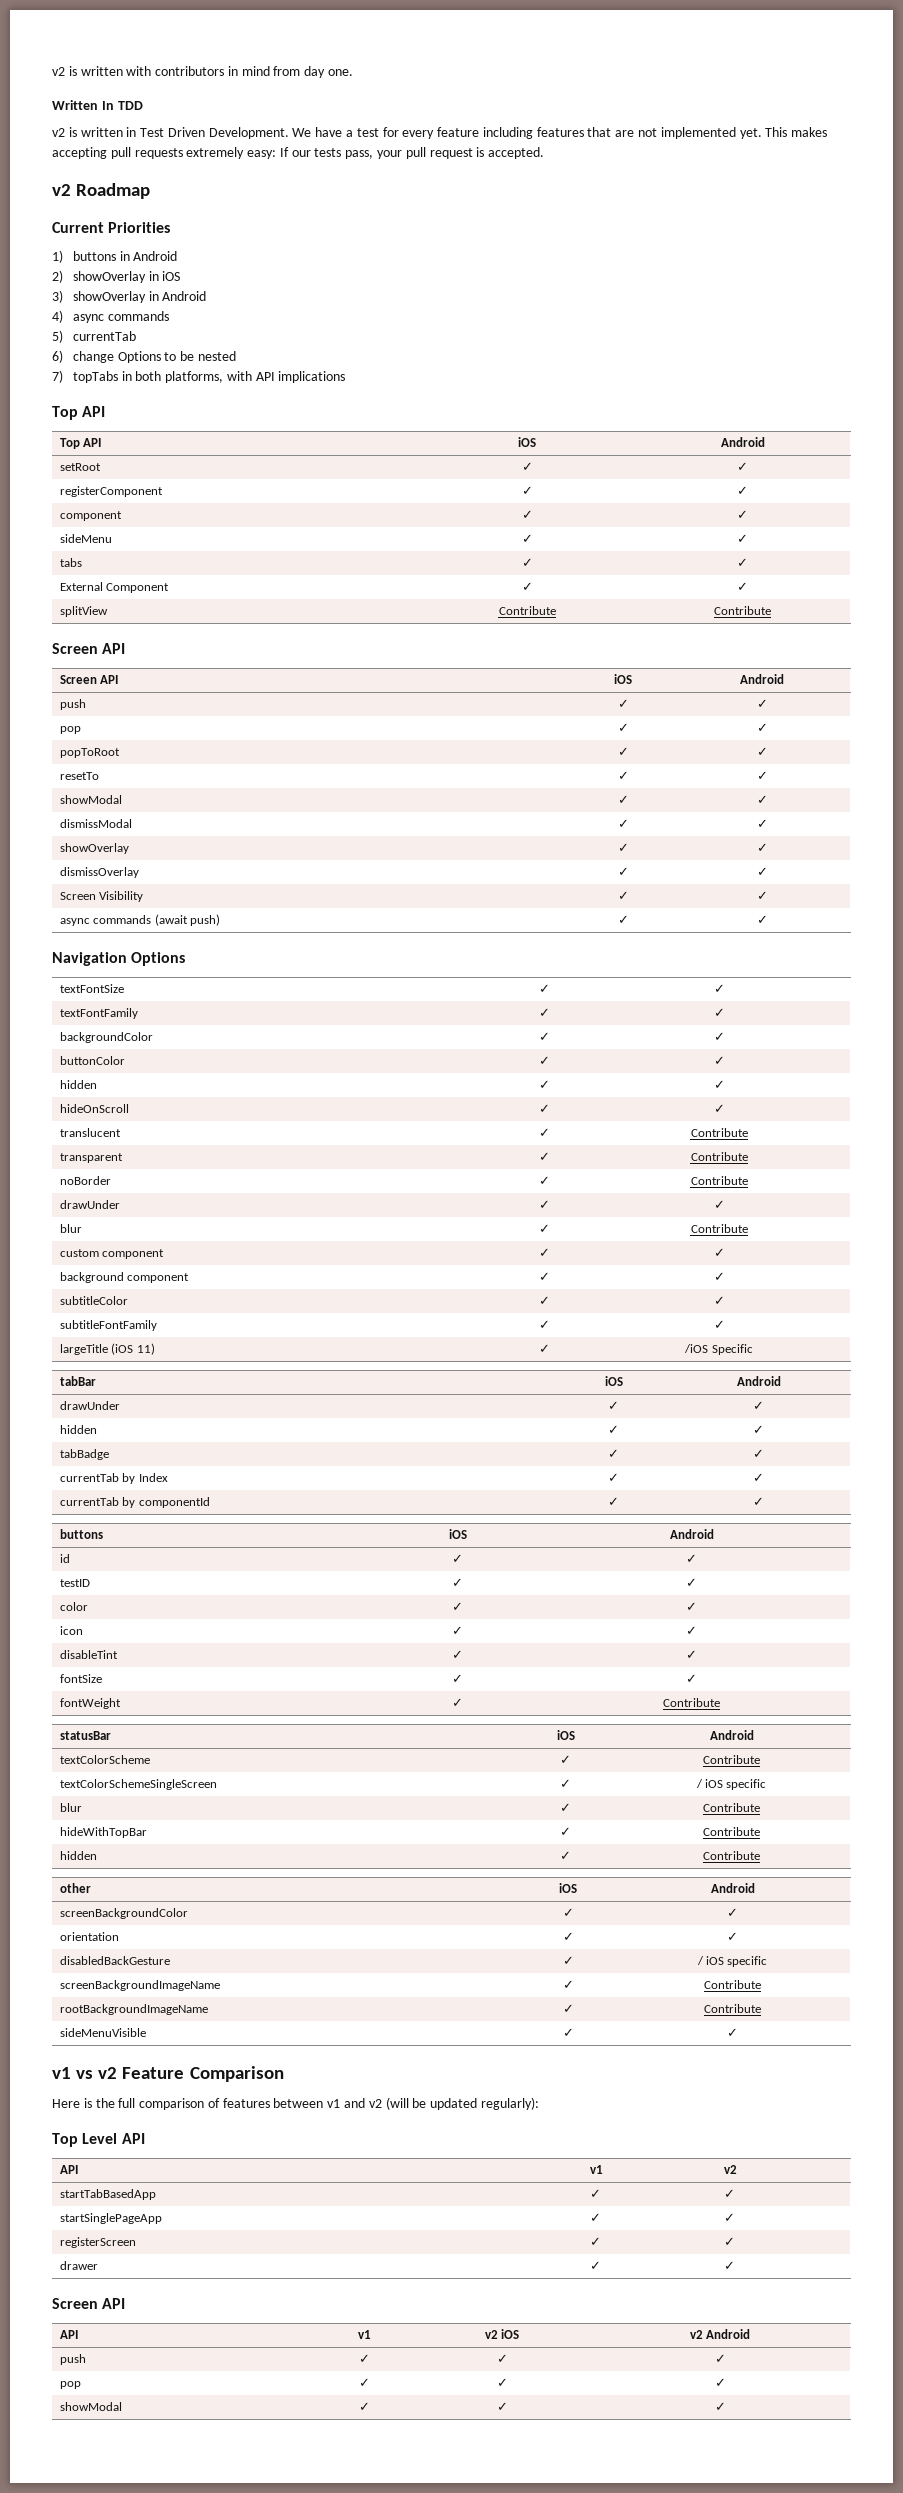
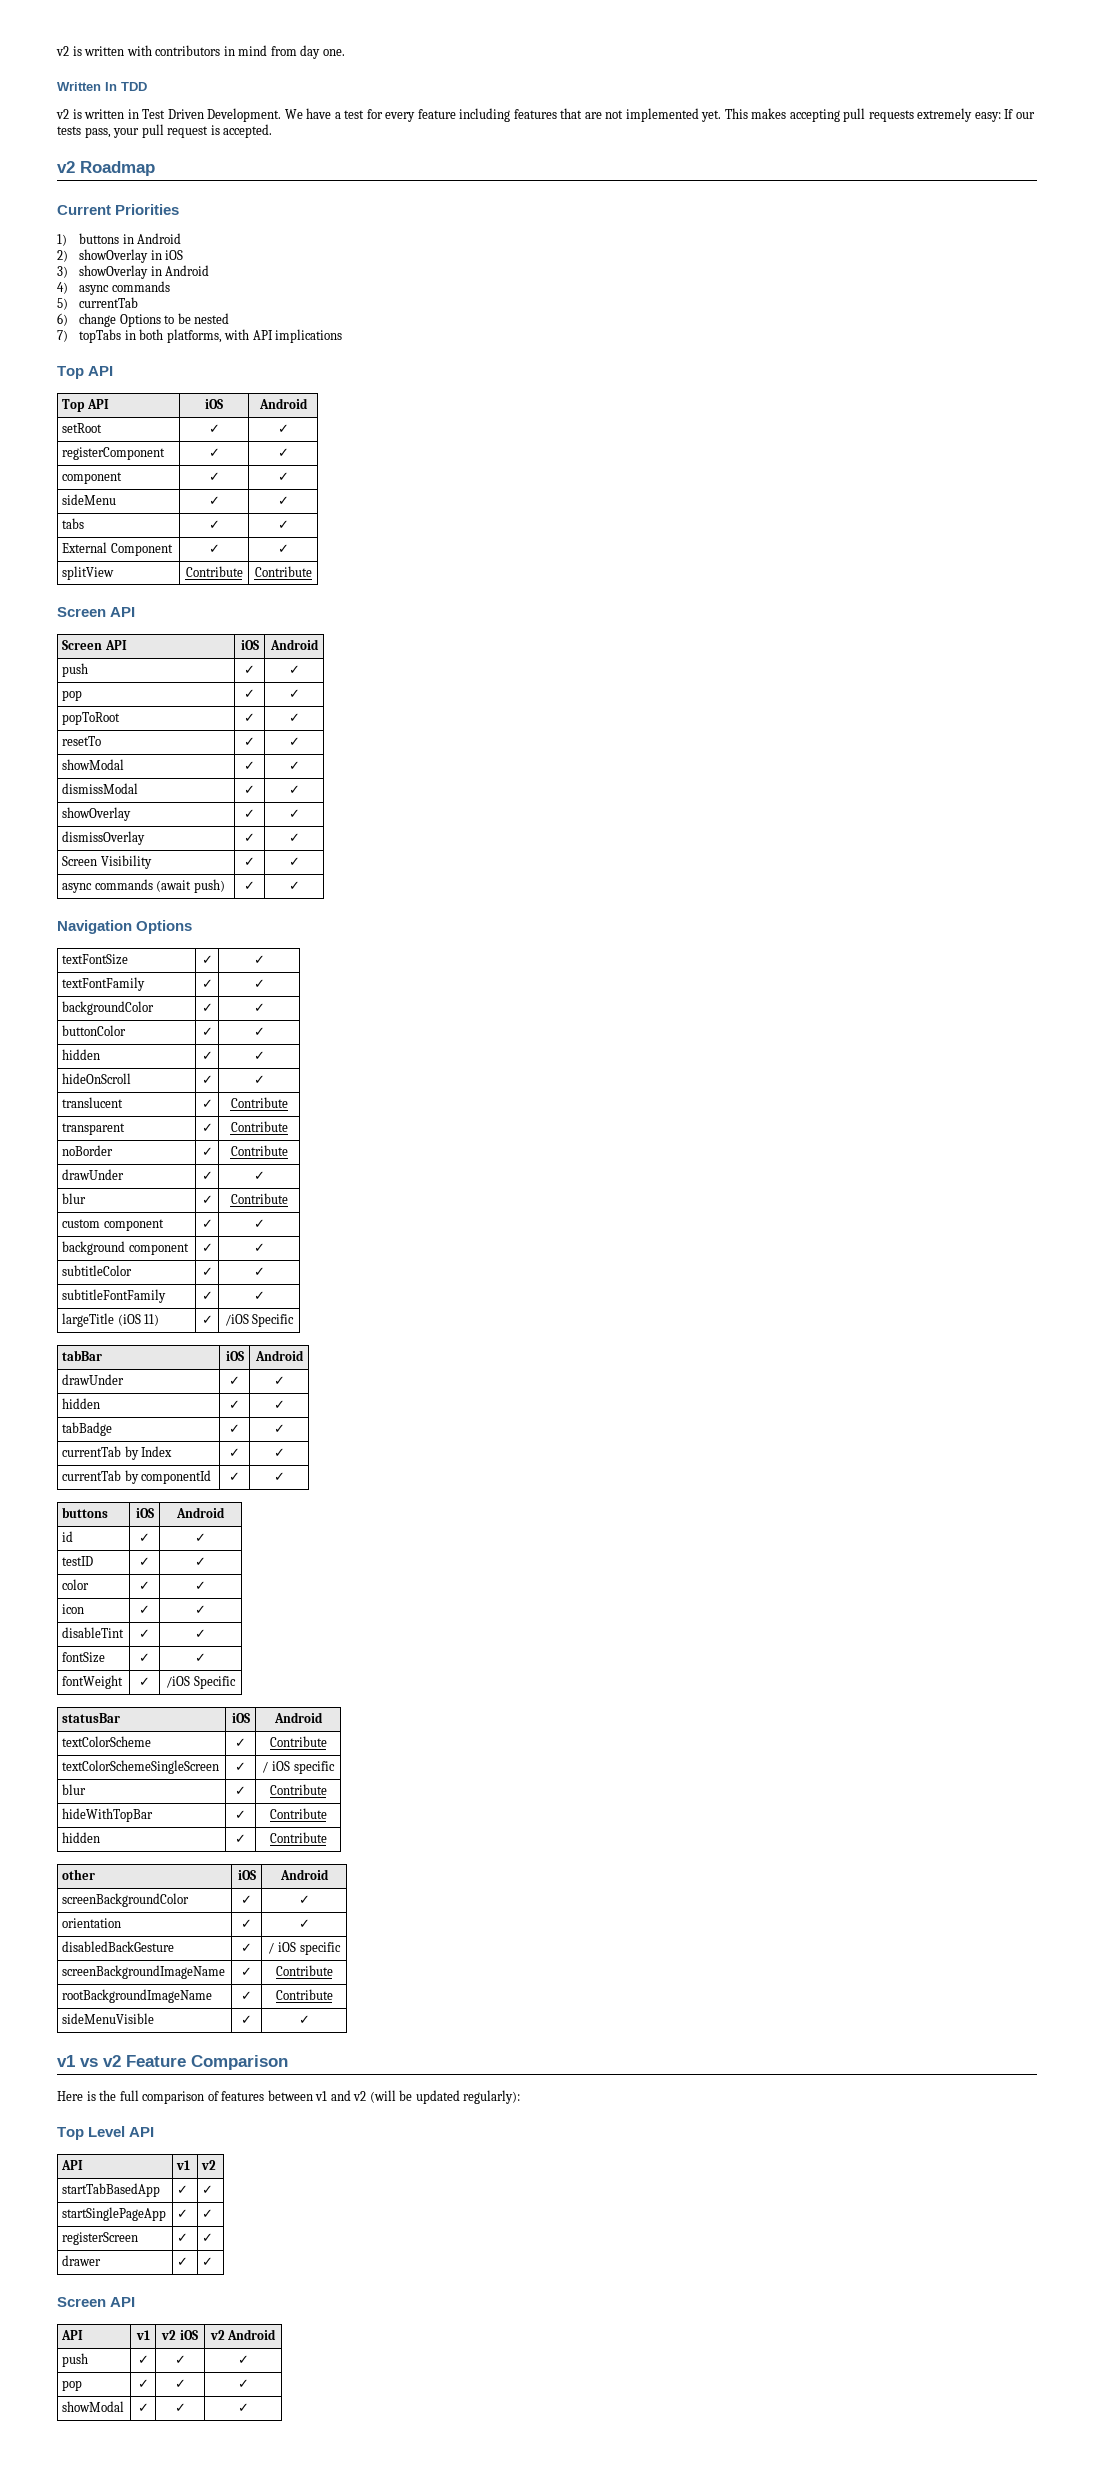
- fontWeight | ✓ | Contribute
+ fontWeight | ✓ | /iOS Specific

